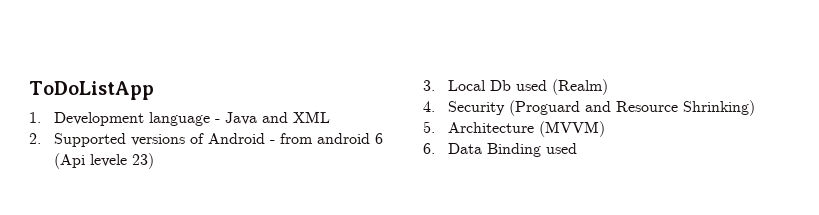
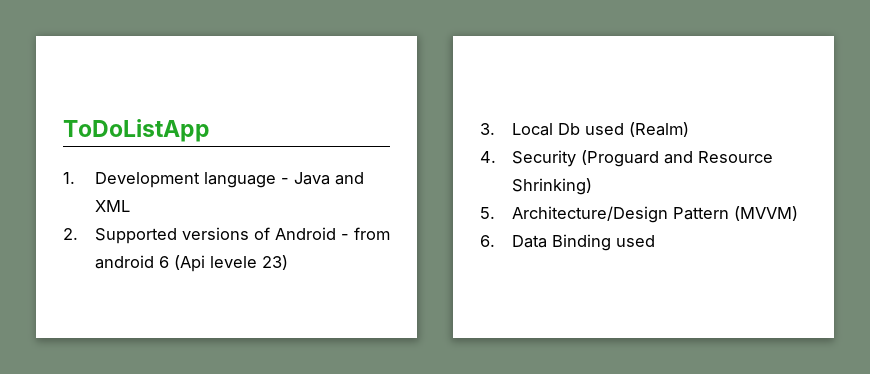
- 5. Architecture (MVVM)
+ 5. Architecture/Design Pattern (MVVM)

